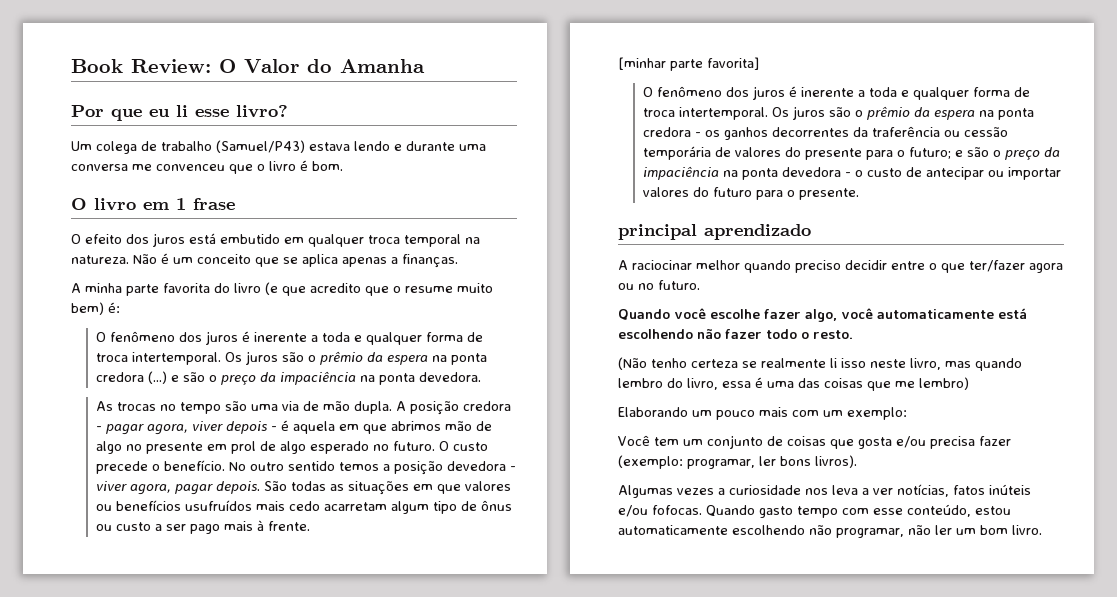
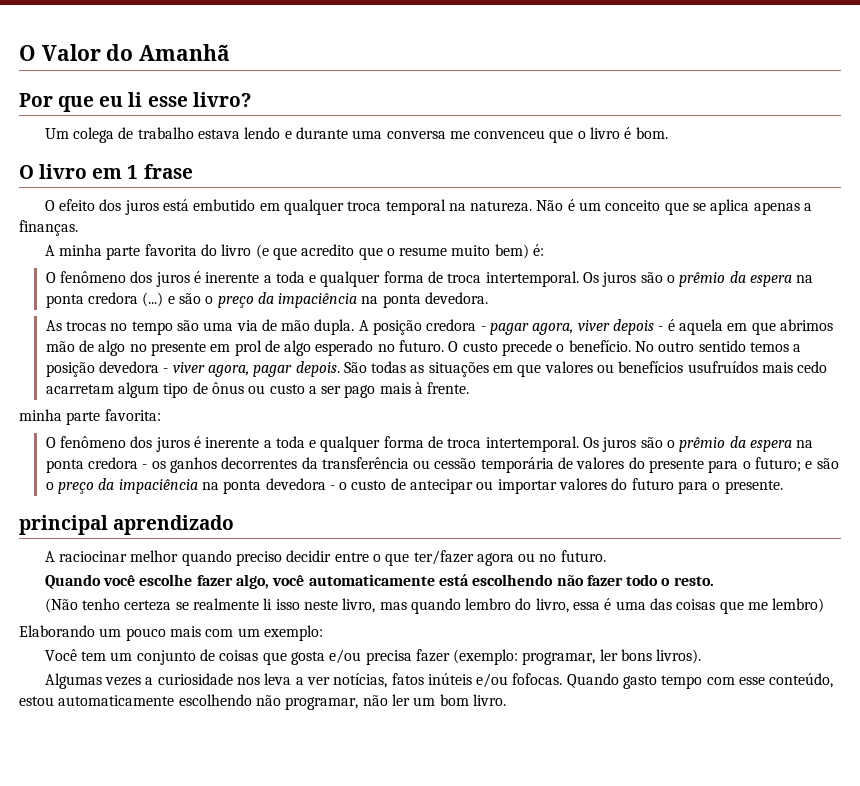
- Book Review: O Valor do Amanha
+ O Valor do Amanhã
- Um colega de trabalho (Samuel/P43) estava lendo e durante uma conversa me convenceu que o livro é bom.
+ Um colega de trabalho estava lendo e durante uma conversa me convenceu que o livro é bom.
- [minhar parte favorita]
+ minha parte favorita:
- Os juros são o prêmio da espera na ponta credora - os ganhos decorrentes da traferência ou cessão temporária de valores do presente para o futuro; e são o preço da impaciência na ponta devedora - o custo de antecipar ou importar valores do futuro para o presente.
+ Os juros são o prêmio da espera na ponta credora - os ganhos decorrentes da transferência ou cessão temporária de valores do presente para o futuro; e são o preço da impaciência na ponta devedora - o custo de antecipar ou importar valores do futuro para o presente.

